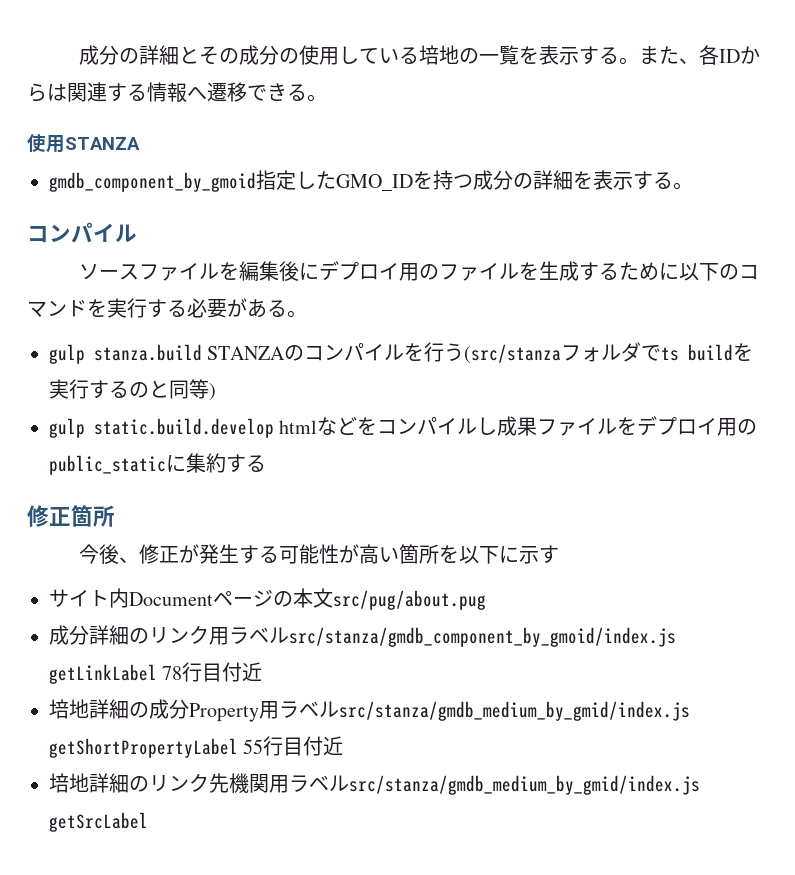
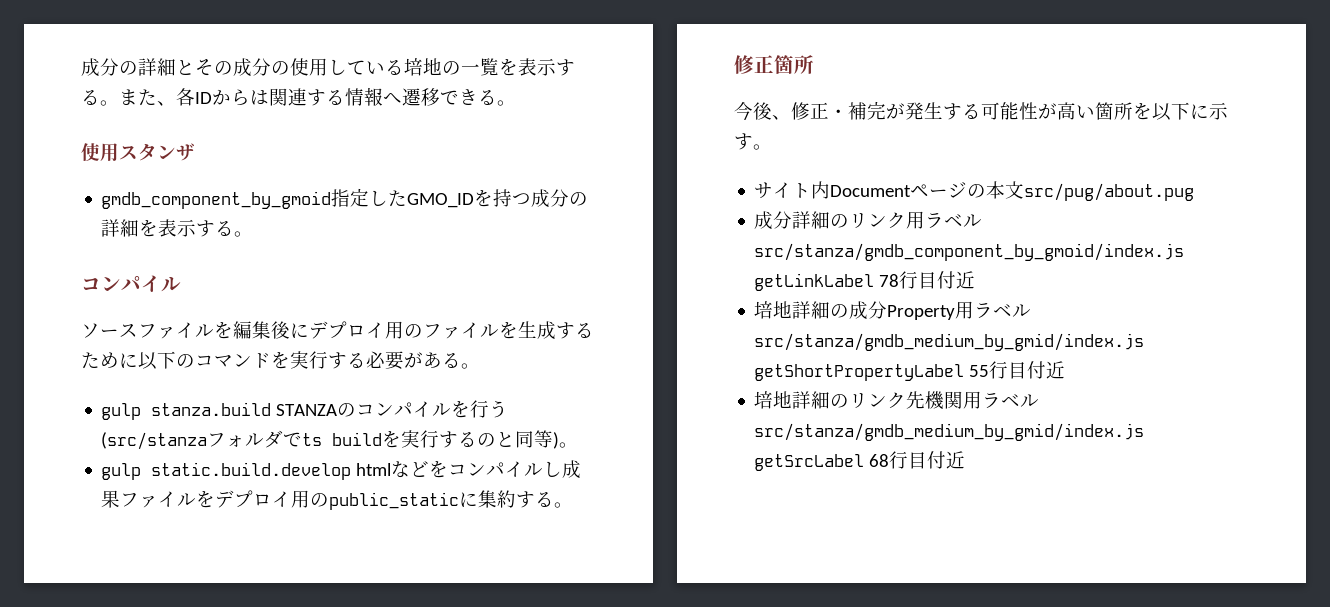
- 使用STANZA
+ 使用スタンザ
- gulp stanza.build STANZAのコンパイルを行う(src/stanzaフォルダでts buildを実行するのと同等)
+ gulp stanza.build STANZAのコンパイルを行う(src/stanzaフォルダでts buildを実行するのと同等)。
- gulp static.build.develop htmlなどをコンパイルし成果ファイルをデプロイ用のpublic_staticに集約する
+ gulp static.build.develop htmlなどをコンパイルし成果ファイルをデプロイ用のpublic_staticに集約する。
- 今後、修正が発生する可能性が高い箇所を以下に示す
+ 今後、修正・補完が発生する可能性が高い箇所を以下に示す。
- 培地詳細のリンク先機関用ラベルsrc/stanza/gmdb_medium_by_gmid/index.js getSrcLabel
+ 培地詳細のリンク先機関用ラベルsrc/stanza/gmdb_medium_by_gmid/index.js getSrcLabel 68行目付近

